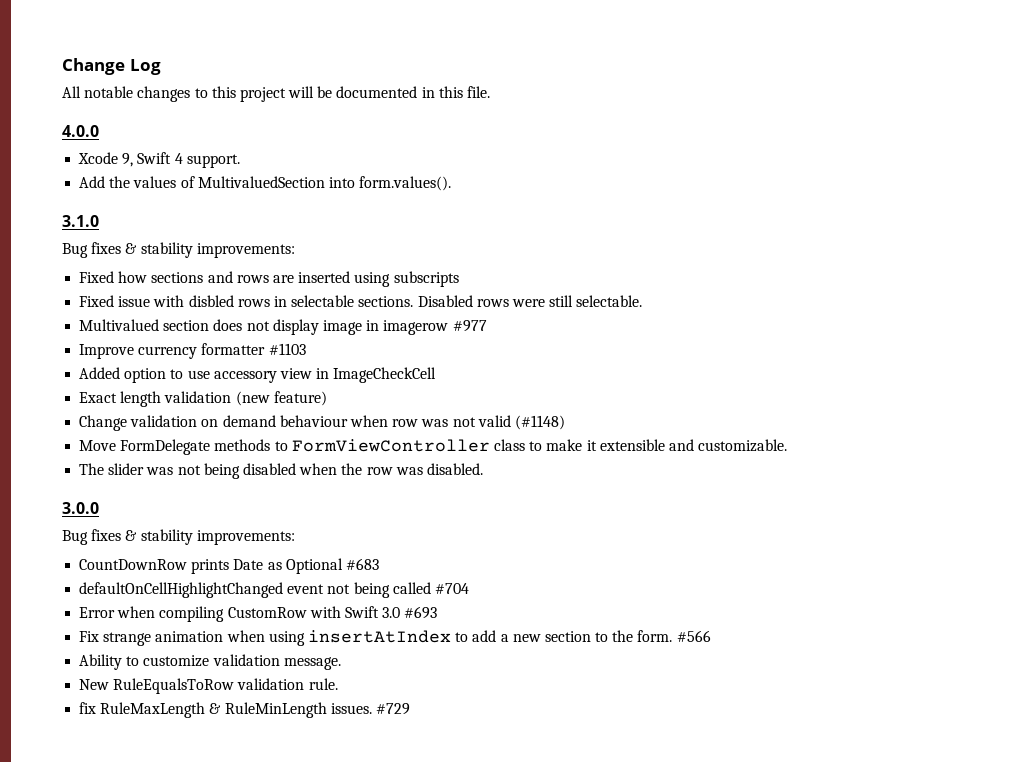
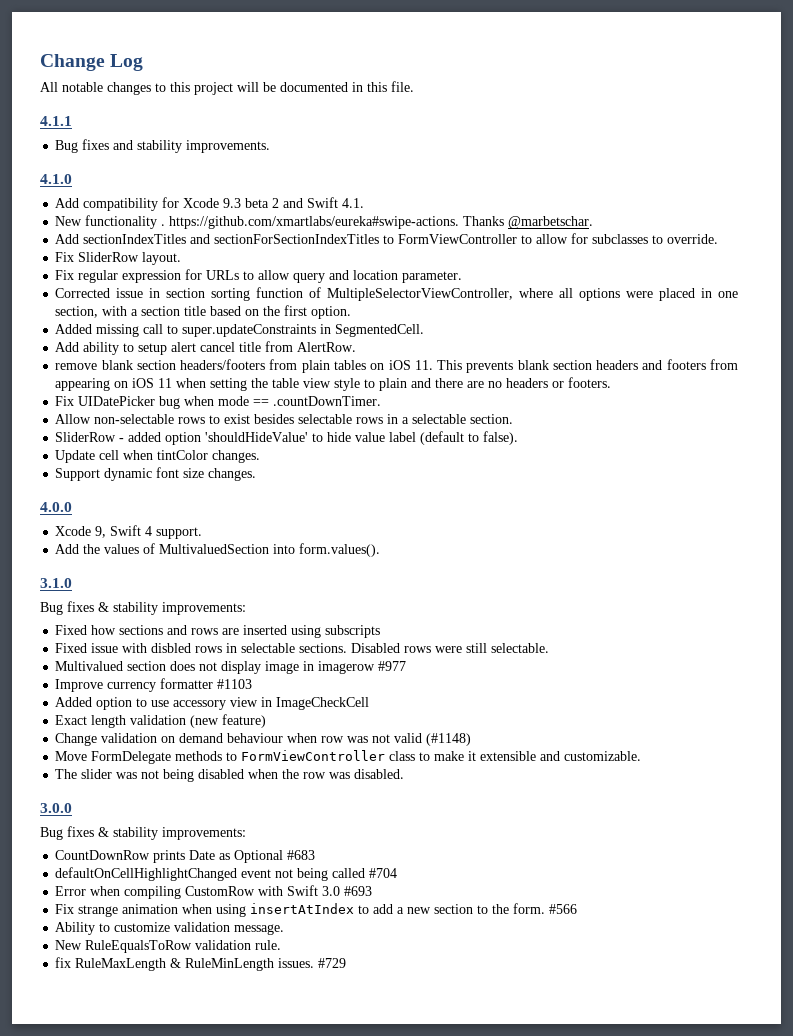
+ 4.1.1
+ Bug fixes and stability improvements.
+ 4.1.0
+ Add compatibility for Xcode 9.3 beta 2 and Swift 4.1.
+ New functionality . https://github.com/xmartlabs/eureka#swipe-actions. Thanks @marbetschar.
+ Add sectionIndexTitles and sectionForSectionIndexTitles to FormViewController to allow for subclasses to override.
+ Fix SliderRow layout.
+ Fix regular expression for URLs to allow query and location parameter.
+ Corrected issue in section sorting function of MultipleSelectorViewController, where all options were placed in one section, with a section title based on the first option.
+ Added missing call to super.updateConstraints in SegmentedCell.
+ Add ability to setup alert cancel title from AlertRow.
+ remove blank section headers/footers from plain tables on iOS 11. This prevents blank section headers and footers from appearing on iOS 11 when setting the table view style to plain and there are no headers or footers.
+ Fix UIDatePicker bug when mode == .countDownTimer.
+ Allow non-selectable rows to exist besides selectable rows in a selectable section.
+ SliderRow - added option 'shouldHideValue' to hide value label (default to false).
+ Update cell when tintColor changes.
+ Support dynamic font size changes.

